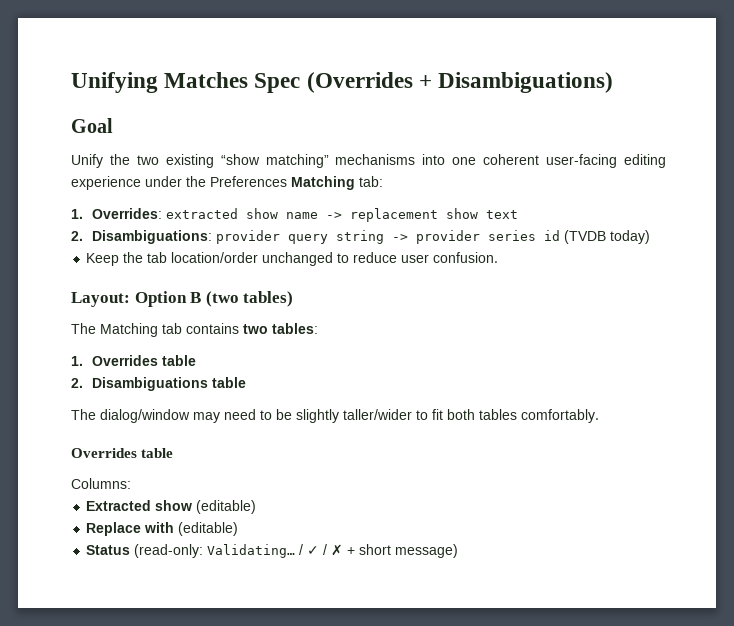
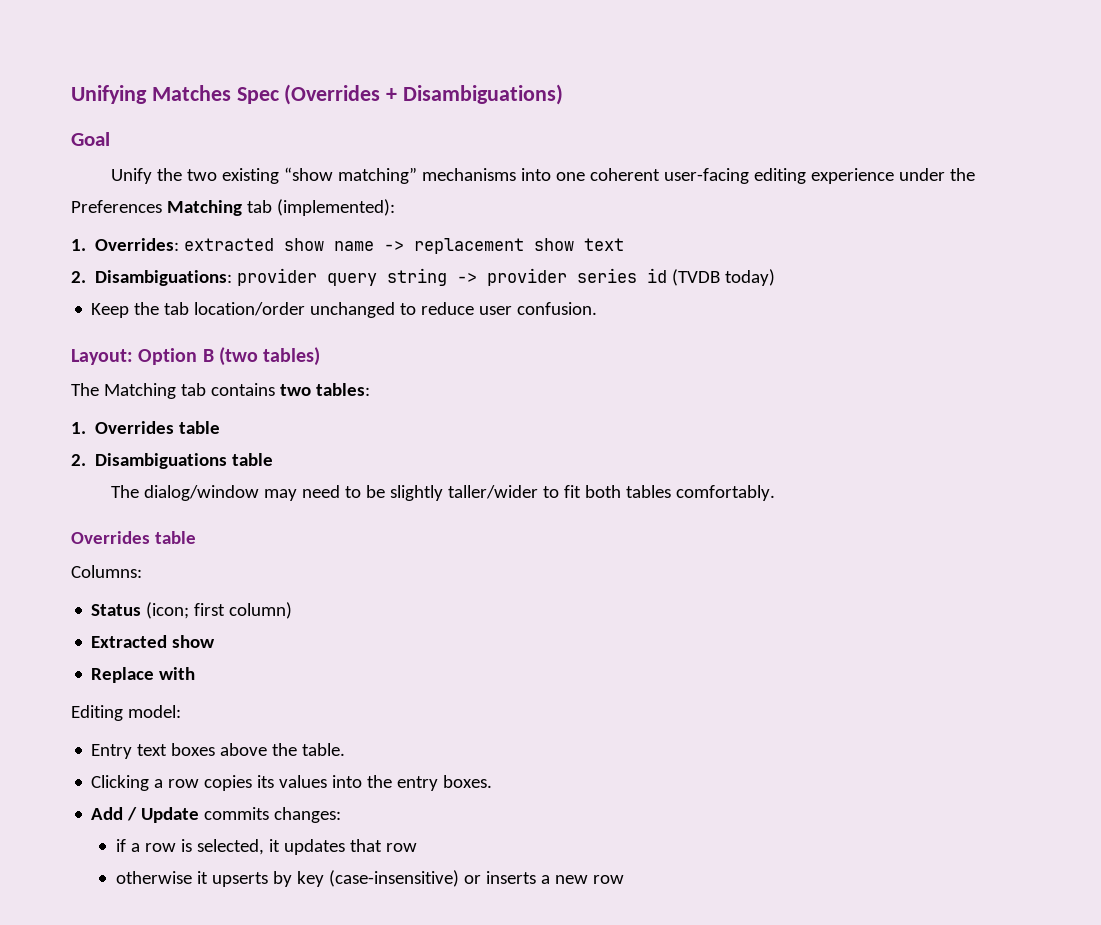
- Unify the two existing “show matching” mechanisms into one coherent user-facing editing experience under the Preferences Matching tab:
+ Unify the two existing “show matching” mechanisms into one coherent user-facing editing experience under the Preferences Matching tab (implemented):
+ Status (icon; first column)
- Extracted show (editable)
+ Extracted show
- Replace with (editable)
- Status (read-only: Validating… / ✓ / ✗ + short message)
+ Replace with
+ Editing model:
+ Entry text boxes above the table.
+ Clicking a row copies its values into the entry boxes.
+ Add / Update commits changes:
+ if a row is selected, it updates that row
+ otherwise it upserts by key (case-insensitive) or inserts a new row

